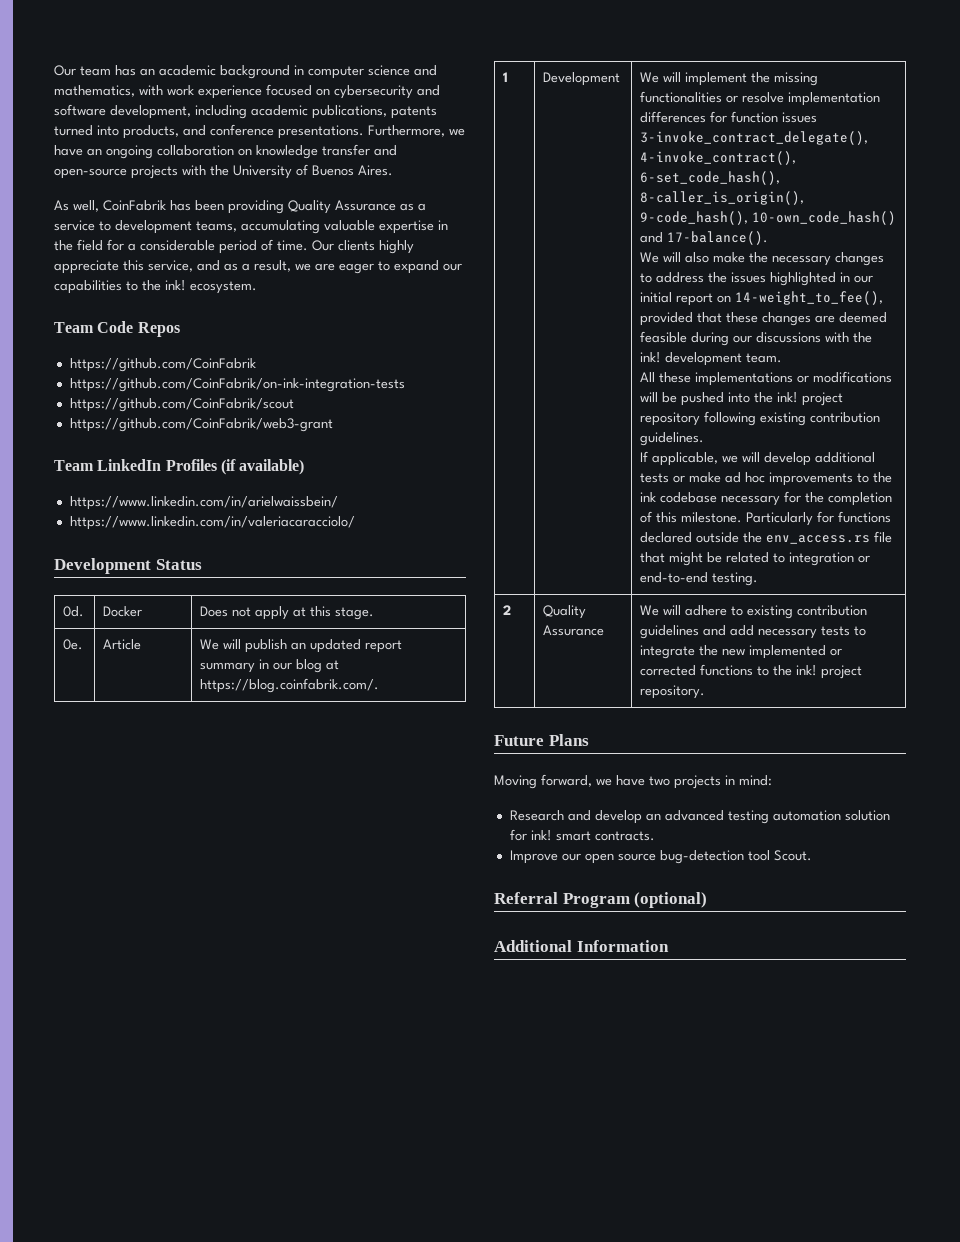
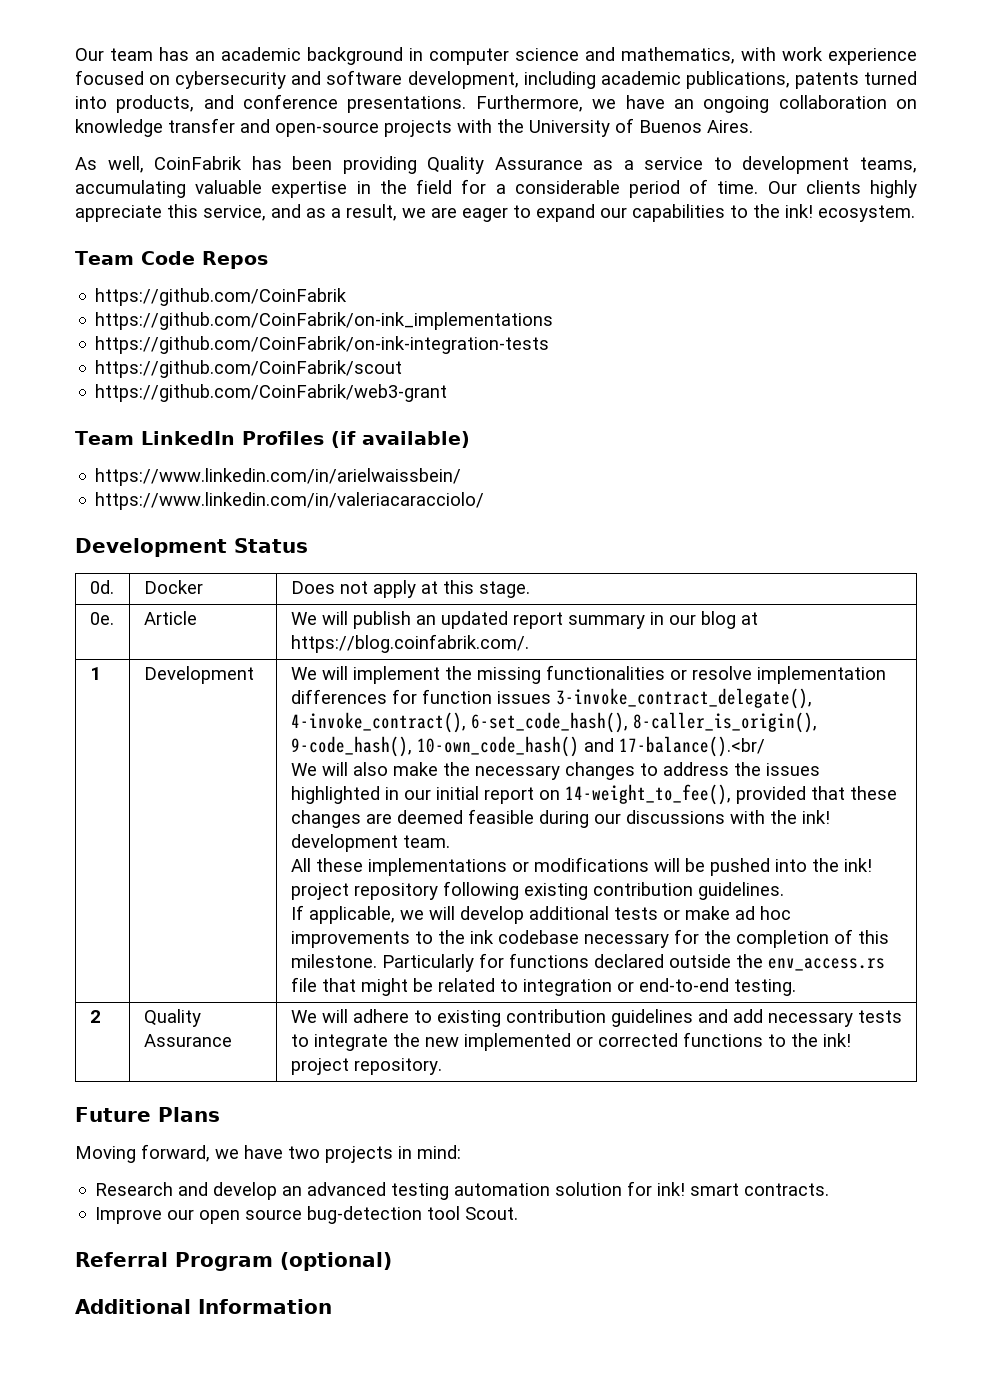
+ https://github.com/CoinFabrik/on-ink_implementations
- We will implement the missing functionalities or resolve implementation differences for function issues 3-invoke_contract_delegate(), 4-invoke_contract(), 6-set_code_hash(), 8-caller_is_origin(), 9-code_hash(), 10-own_code_hash() and 17-balance().
+ We will implement the missing functionalities or resolve implementation differences for function issues 3-invoke_contract_delegate(), 4-invoke_contract(), 6-set_code_hash(), 8-caller_is_origin(), 9-code_hash(), 10-own_code_hash() and 17-balance().<br/

